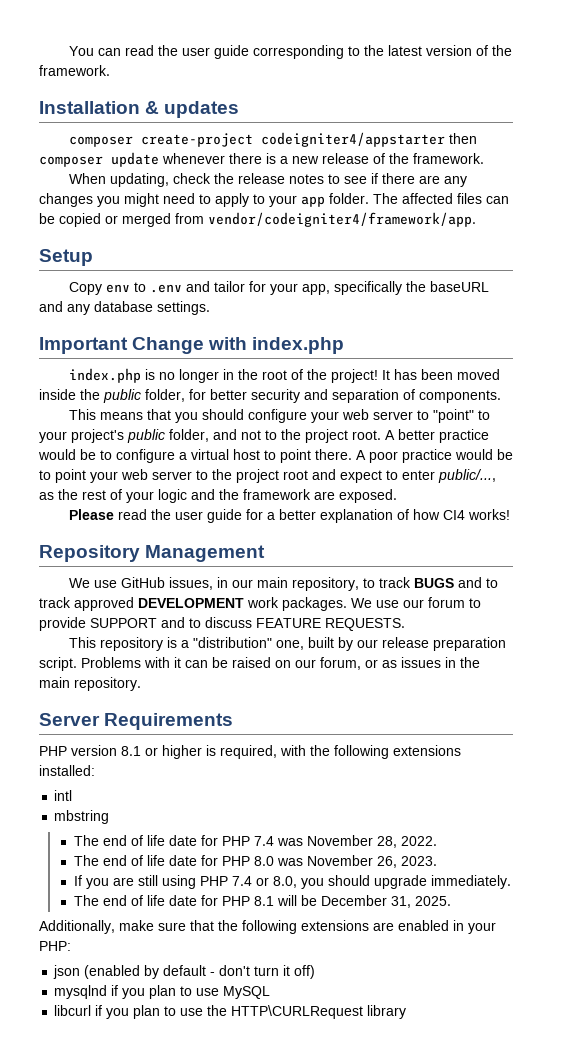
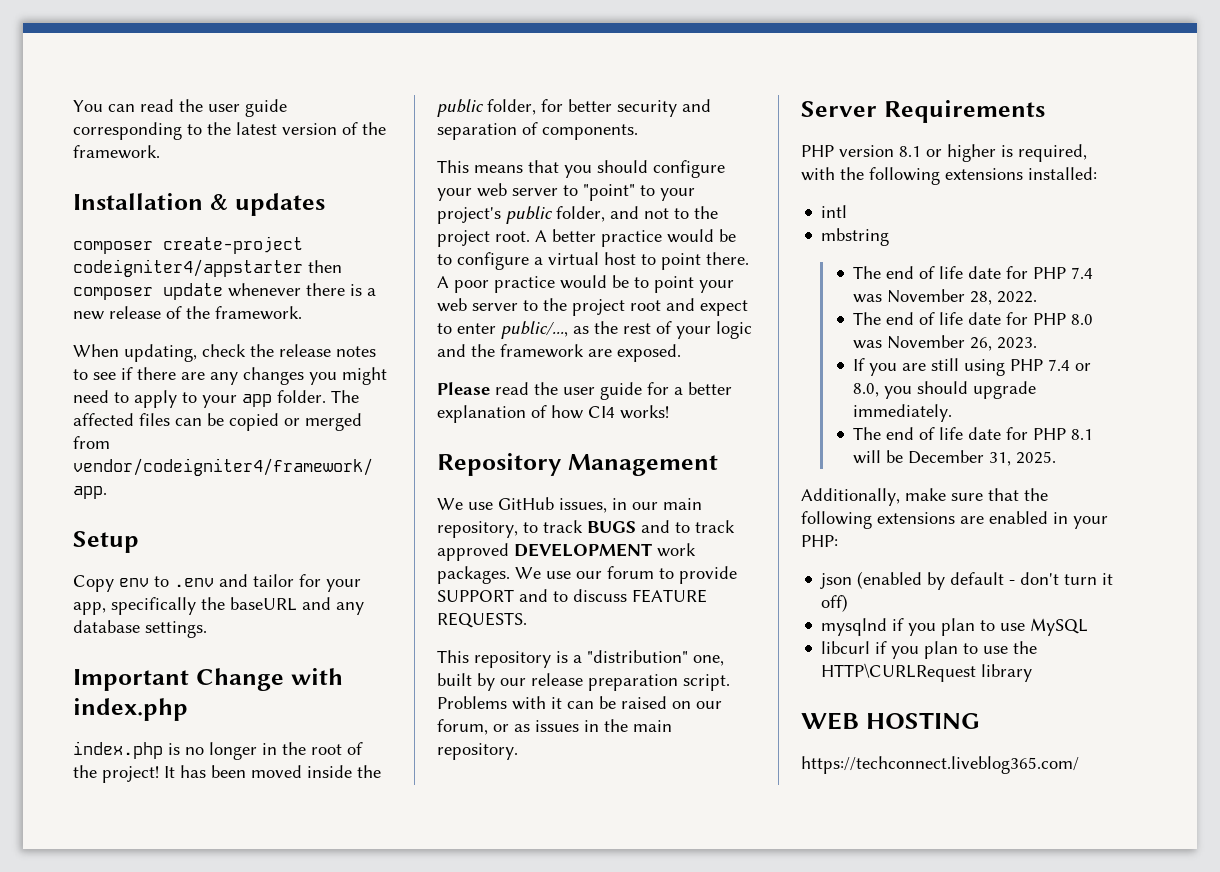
+ WEB HOSTING
+ https://techconnect.liveblog365.com/

